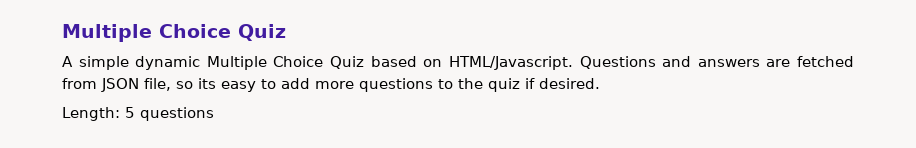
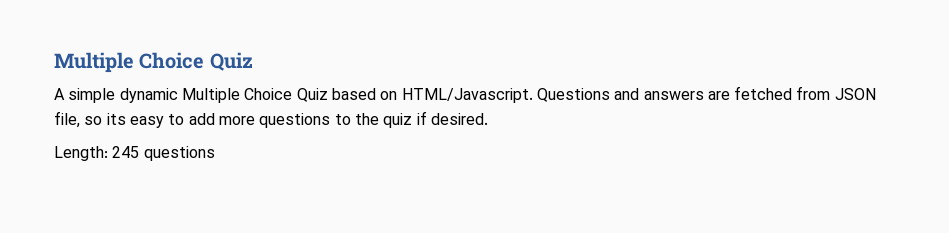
- Length: 5 questions
+ Length: 245 questions

